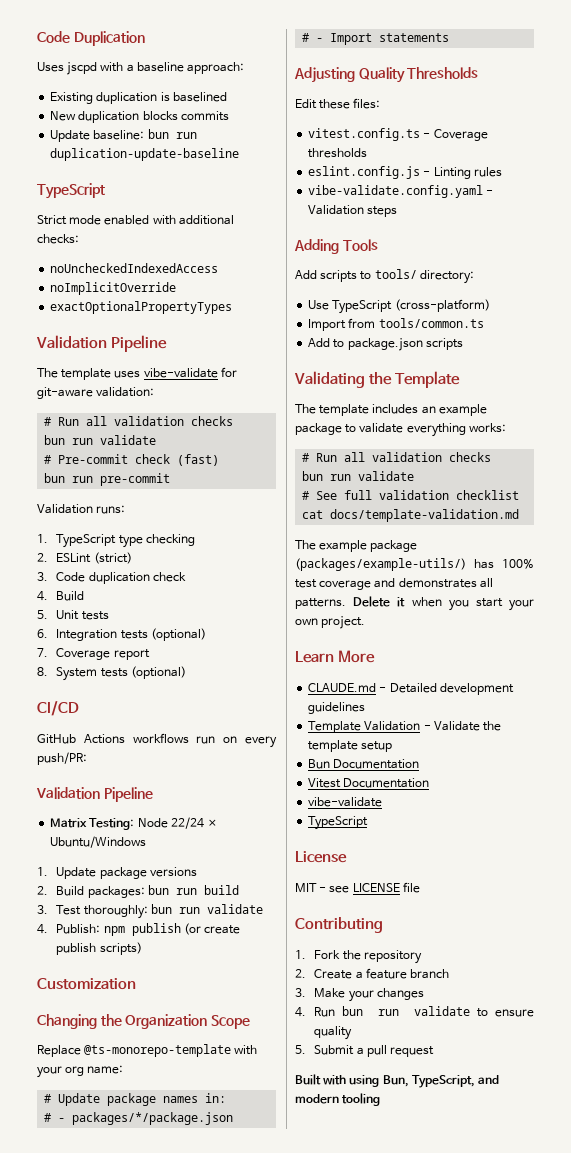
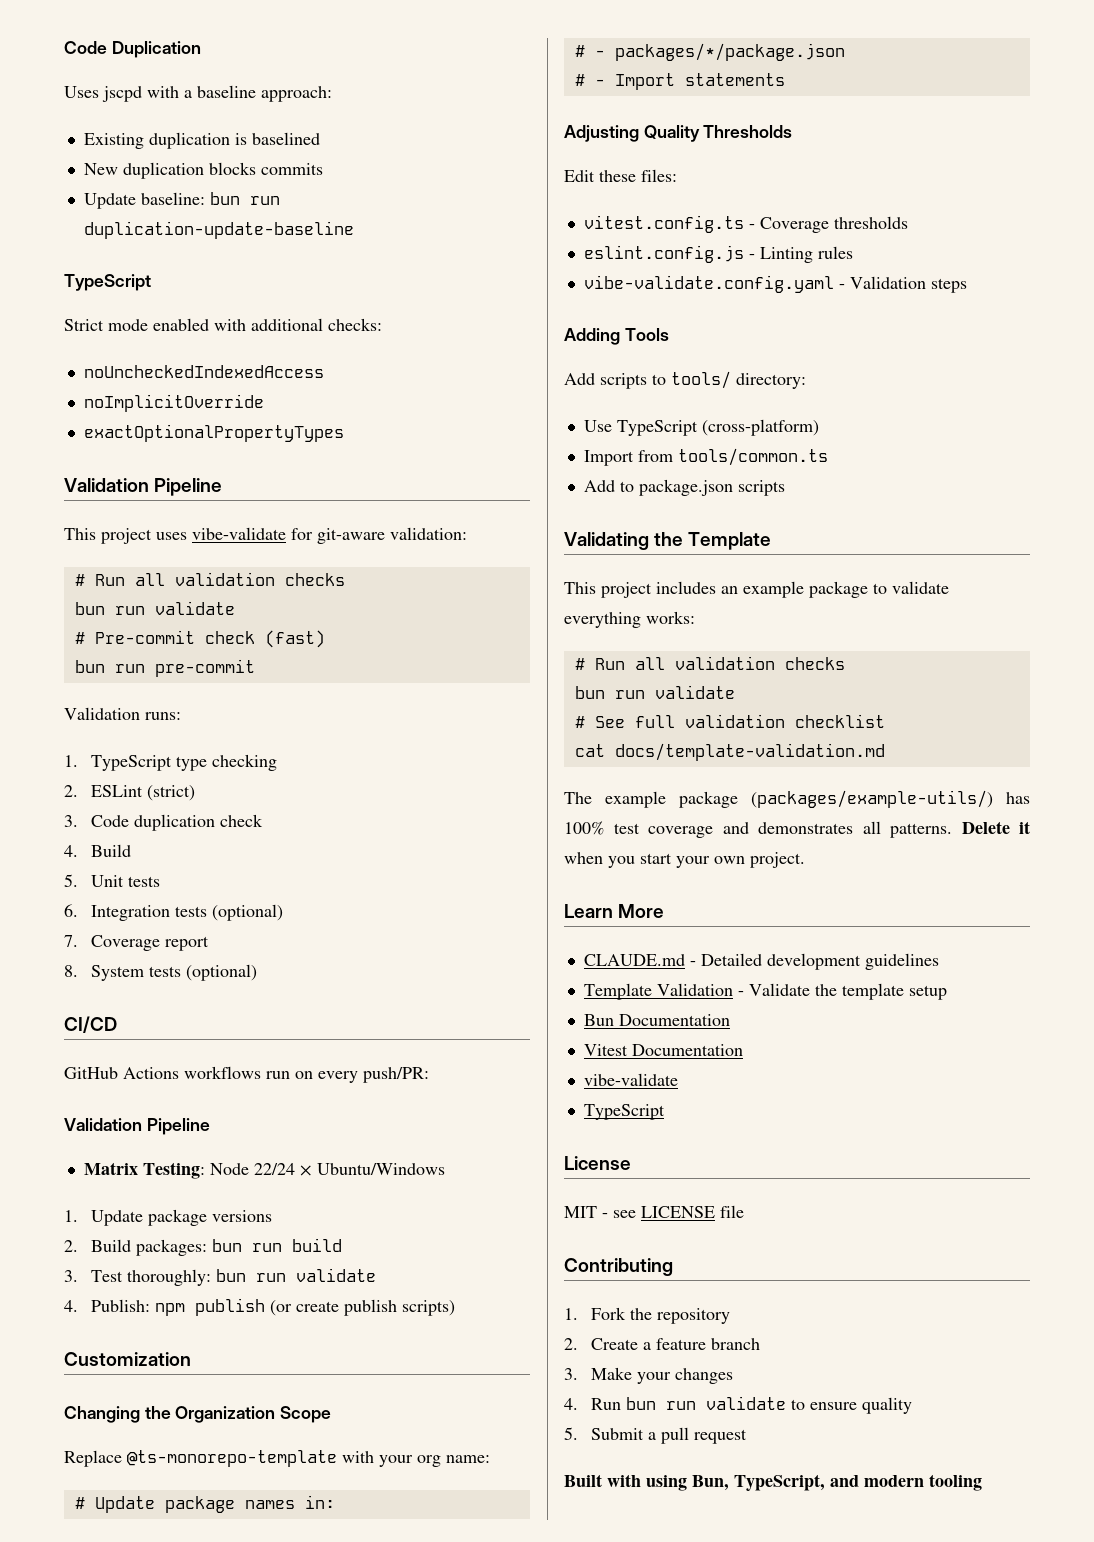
- The template uses vibe-validate for git-aware validation:
+ This project uses vibe-validate for git-aware validation:
- The template includes an example package to validate everything works:
+ This project includes an example package to validate everything works:

